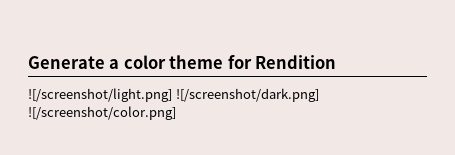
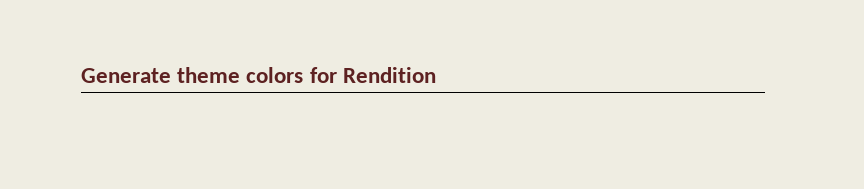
- Generate a color theme for Rendition
+ Generate theme colors for Rendition
- ![/screenshot/light.png] ![/screenshot/dark.png] ![/screenshot/color.png]

